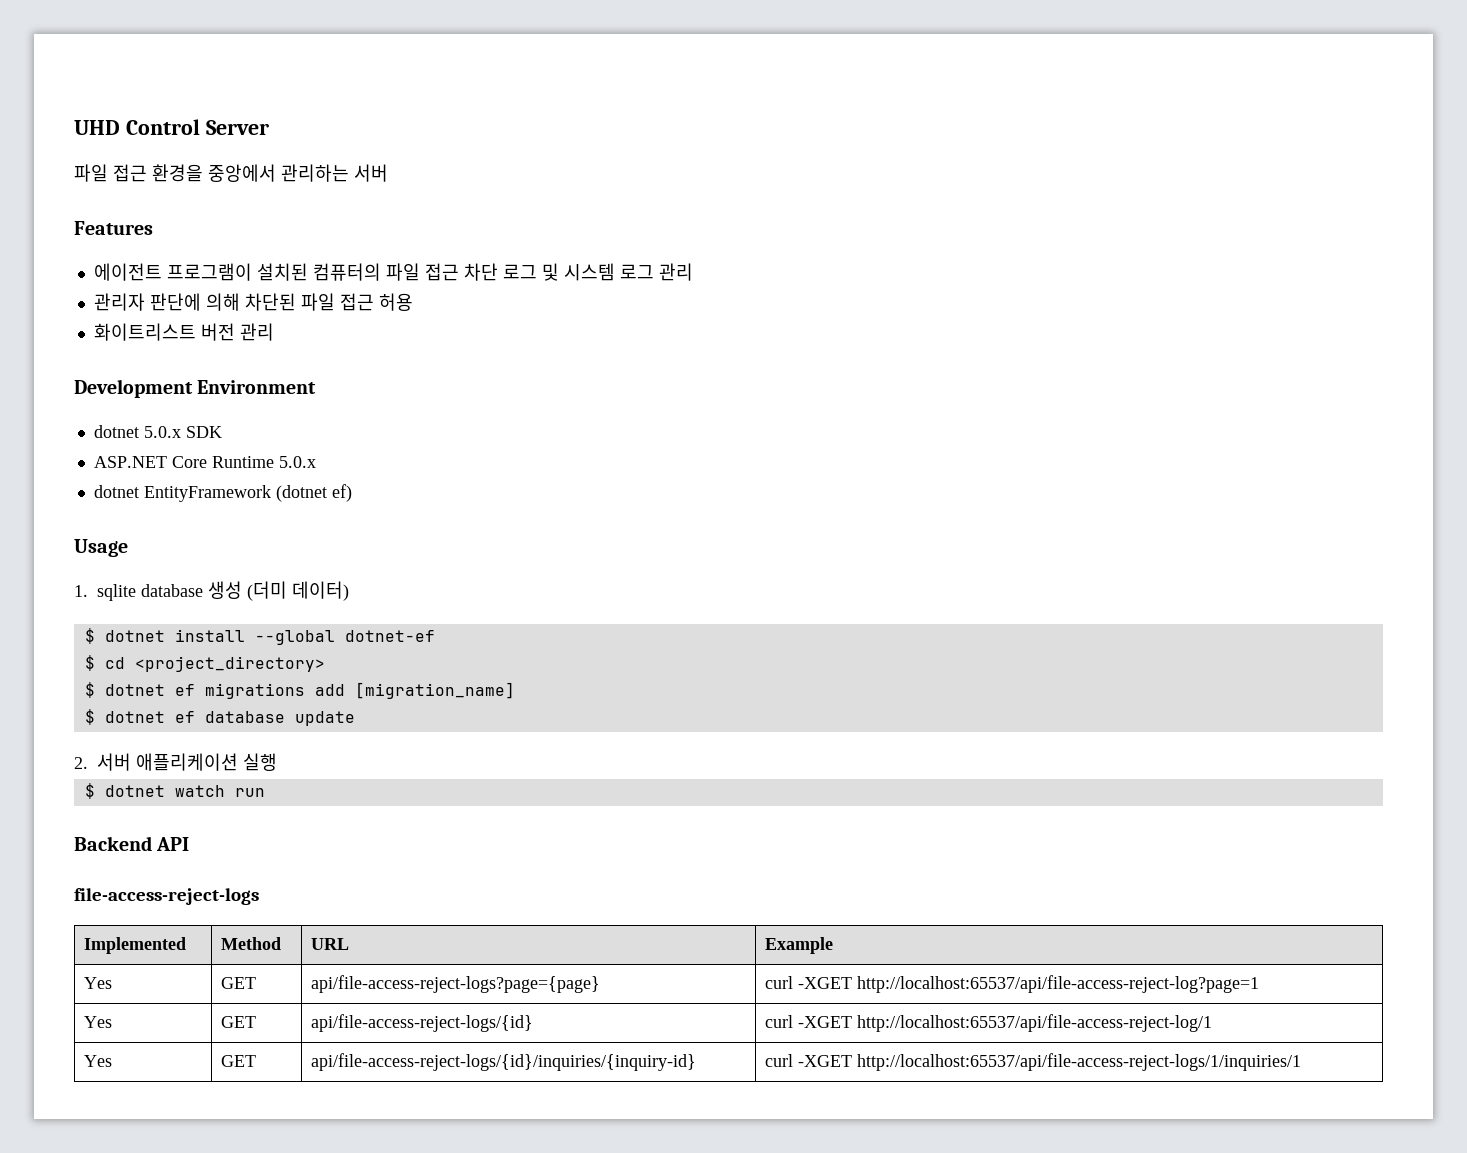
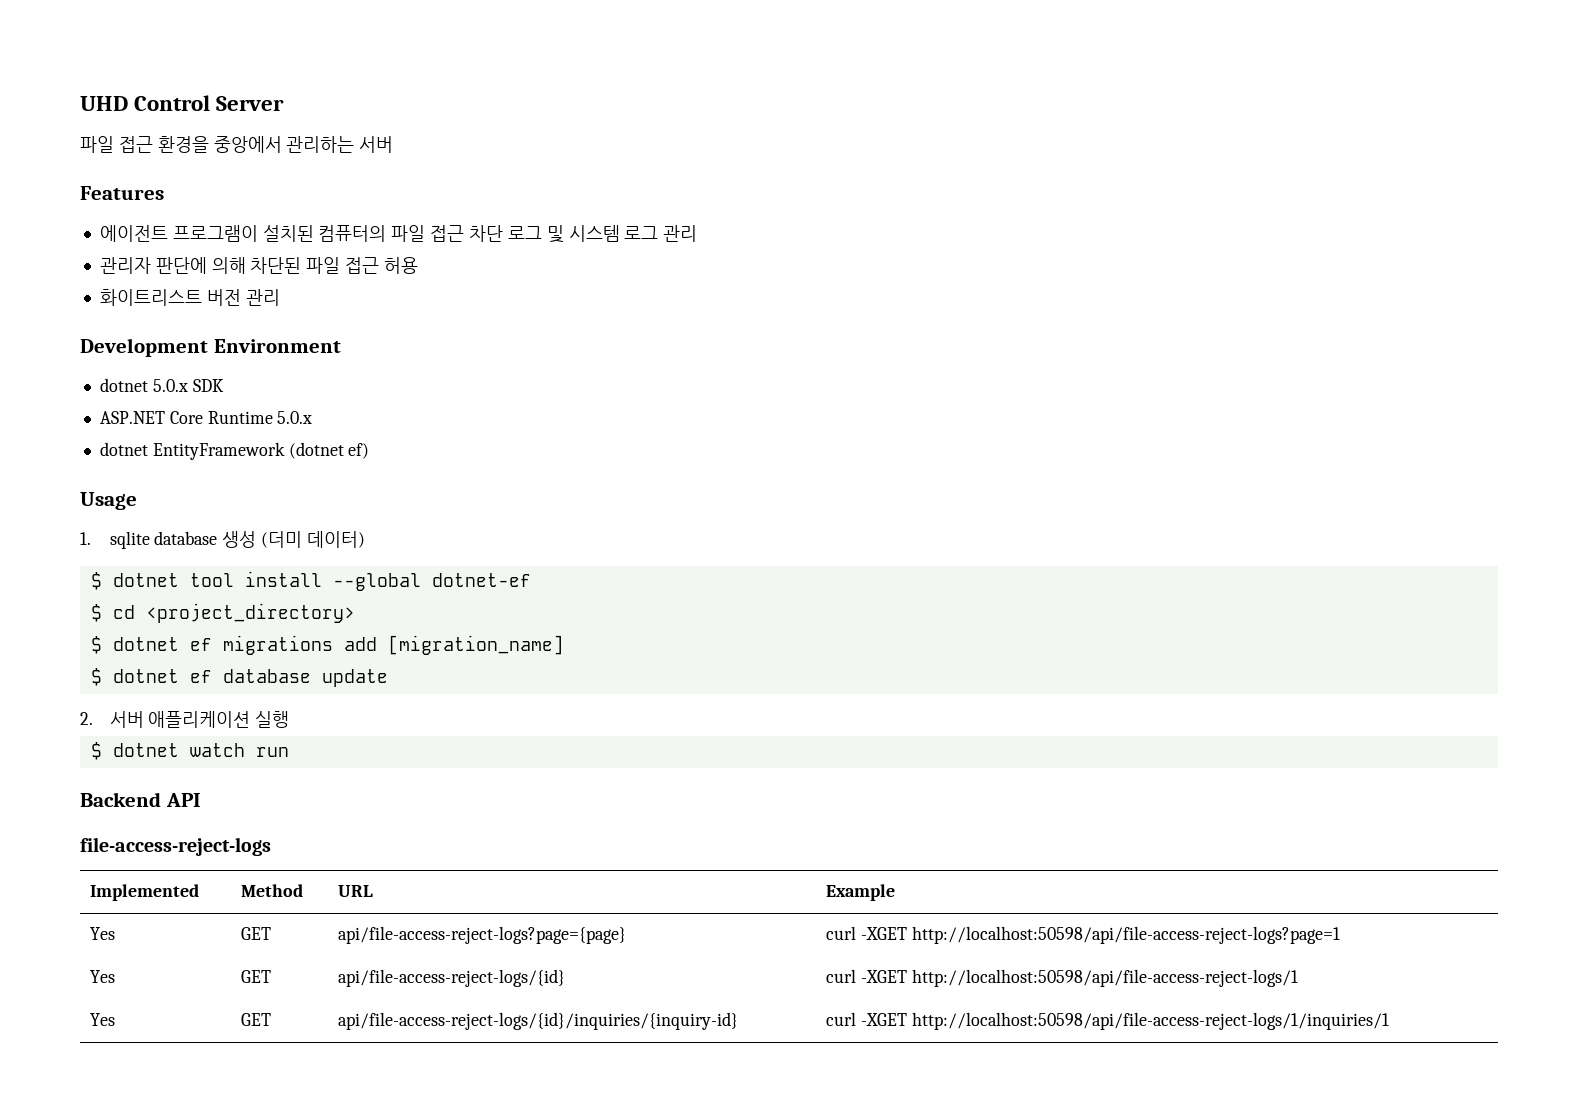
- $ dotnet install --global dotnet-ef
+ $ dotnet tool install --global dotnet-ef
- Yes | GET | api/file-access-reject-logs?page={page} | curl -XGET http://localhost:65537/api/file-access-reject-log?page=1
+ Yes | GET | api/file-access-reject-logs?page={page} | curl -XGET http://localhost:50598/api/file-access-reject-logs?page=1
- Yes | GET | api/file-access-reject-logs/{id} | curl -XGET http://localhost:65537/api/file-access-reject-log/1
+ Yes | GET | api/file-access-reject-logs/{id} | curl -XGET http://localhost:50598/api/file-access-reject-logs/1
- Yes | GET | api/file-access-reject-logs/{id}/inquiries/{inquiry-id} | curl -XGET http://localhost:65537/api/file-access-reject-logs/1/inquiries/1
+ Yes | GET | api/file-access-reject-logs/{id}/inquiries/{inquiry-id} | curl -XGET http://localhost:50598/api/file-access-reject-logs/1/inquiries/1

